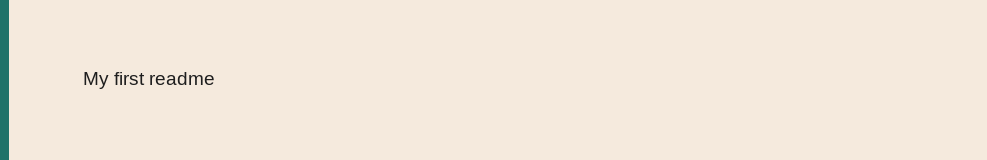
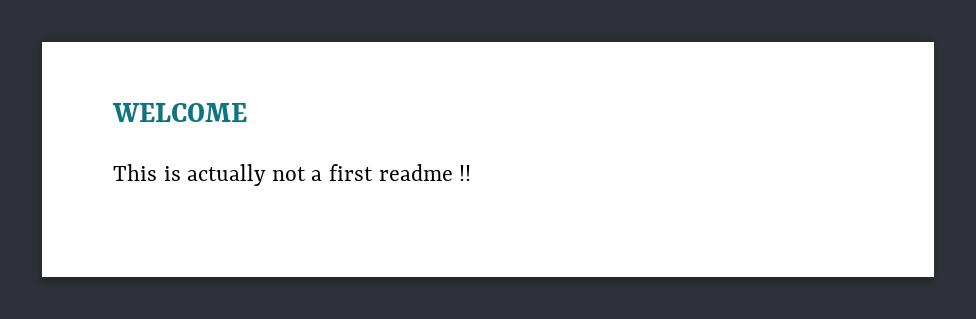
- My first readme
+ WELCOME
+ This is actually not a first readme !!

